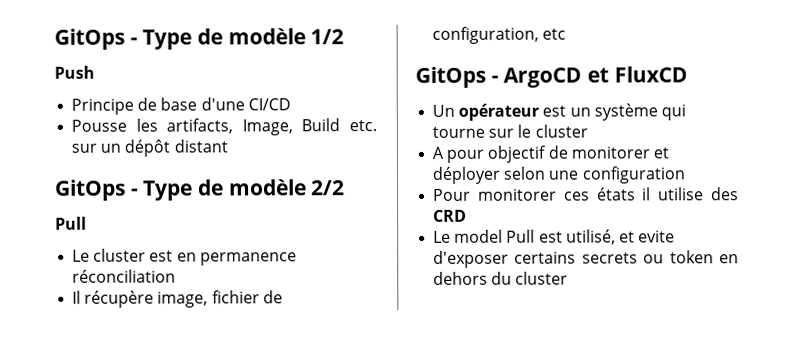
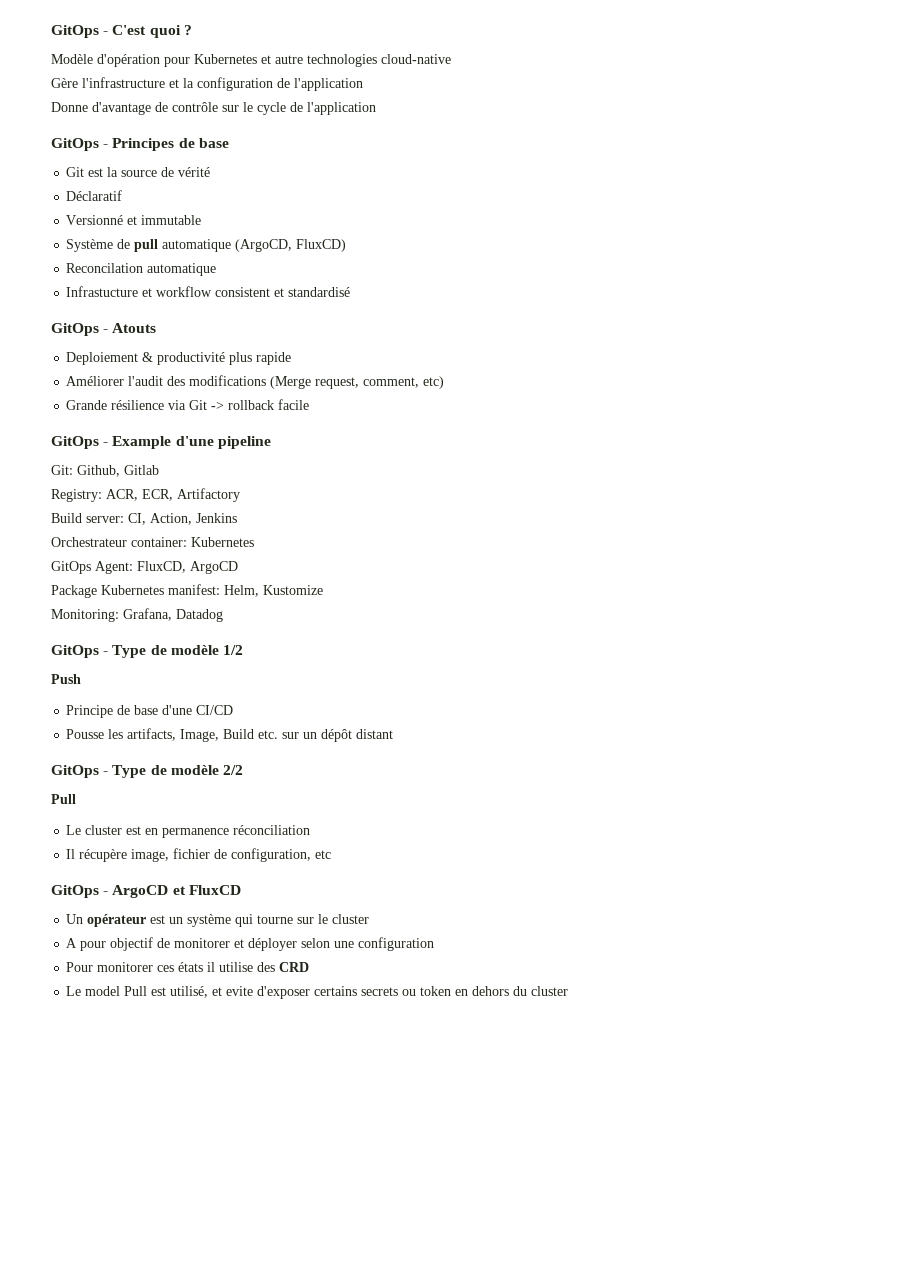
+ GitOps - C'est quoi ?
+ Modèle d'opération pour Kubernetes et autre technologies cloud-native
+ Gère l'infrastructure et la configuration de l'application
+ Donne d'avantage de contrôle sur le cycle de l'application
+ GitOps - Principes de base
+ Git est la source de vérité
+ Déclaratif
+ Versionné et immutable
+ Système de pull automatique (ArgoCD, FluxCD)
+ Reconcilation automatique
+ Infrastucture et workflow consistent et standardisé
+ GitOps - Atouts
+ Deploiement & productivité plus rapide
+ Améliorer l'audit des modifications (Merge request, comment, etc)
+ Grande résilience via Git -> rollback facile
+ GitOps - Example d'une pipeline
+ Git: Github, Gitlab
+ Registry: ACR, ECR, Artifactory
+ Build server: CI, Action, Jenkins
+ Orchestrateur container: Kubernetes
+ GitOps Agent: FluxCD, ArgoCD
+ Package Kubernetes manifest: Helm, Kustomize
+ Monitoring: Grafana, Datadog

